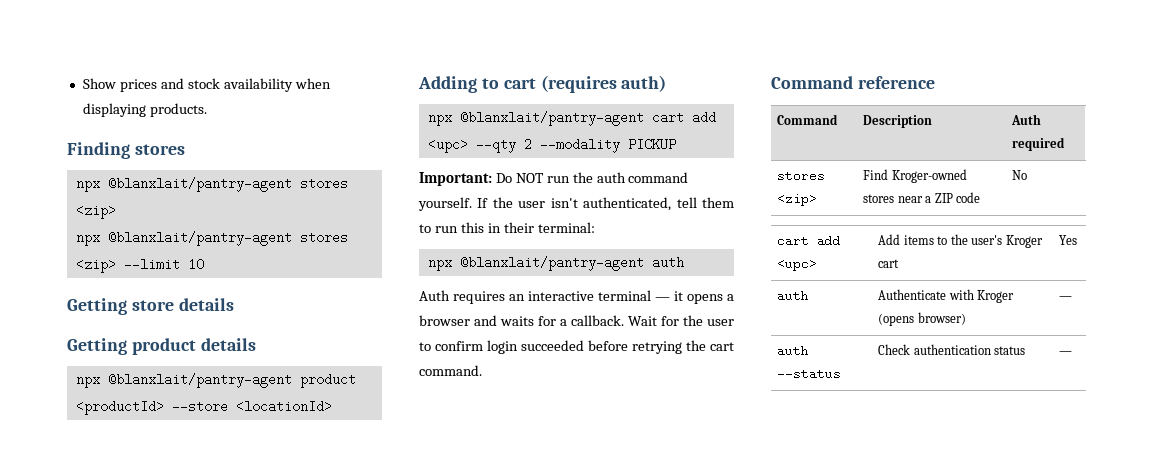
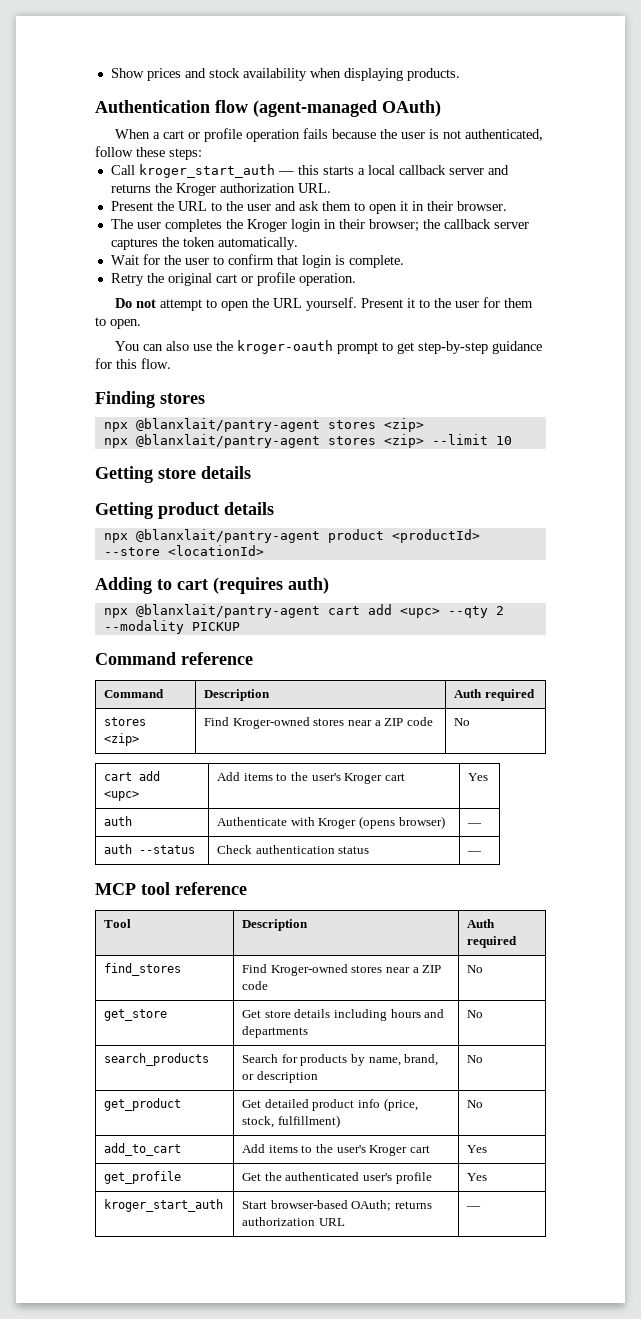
+ Authentication flow (agent-managed OAuth)
+ When a cart or profile operation fails because the user is not authenticated, follow these steps:
+ Call kroger_start_auth — this starts a local callback server and returns the Kroger authorization URL.
+ Present the URL to the user and ask them to open it in their browser.
+ The user completes the Kroger login in their browser; the callback server captures the token automatically.
+ Wait for the user to confirm that login is complete.
+ Retry the original cart or profile operation.
+ Do not attempt to open the URL yourself. Present it to the user for them to open.
+ You can also use the kroger-oauth prompt to get step-by-step guidance for this flow.
- Important: Do NOT run the auth command yourself. If the user isn't authenticated, tell them to run this in their terminal:
- npx @blanxlait/pantry-agent auth
- Auth requires an interactive terminal — it opens a browser and waits for a callback. Wait for the user to confirm login succeeded before retrying the cart command.
+ MCP tool reference
+ Tool | Description | Auth required
+ find_stores | Find Kroger-owned stores near a ZIP code | No
+ get_store | Get store details including hours and departments | No
+ search_products | Search for products by name, brand, or description | No
+ get_product | Get detailed product info (price, stock, fulfillment) | No
+ add_to_cart | Add items to the user's Kroger cart | Yes
+ get_profile | Get the authenticated user's profile | Yes
+ kroger_start_auth | Start browser-based OAuth; returns authorization URL | —

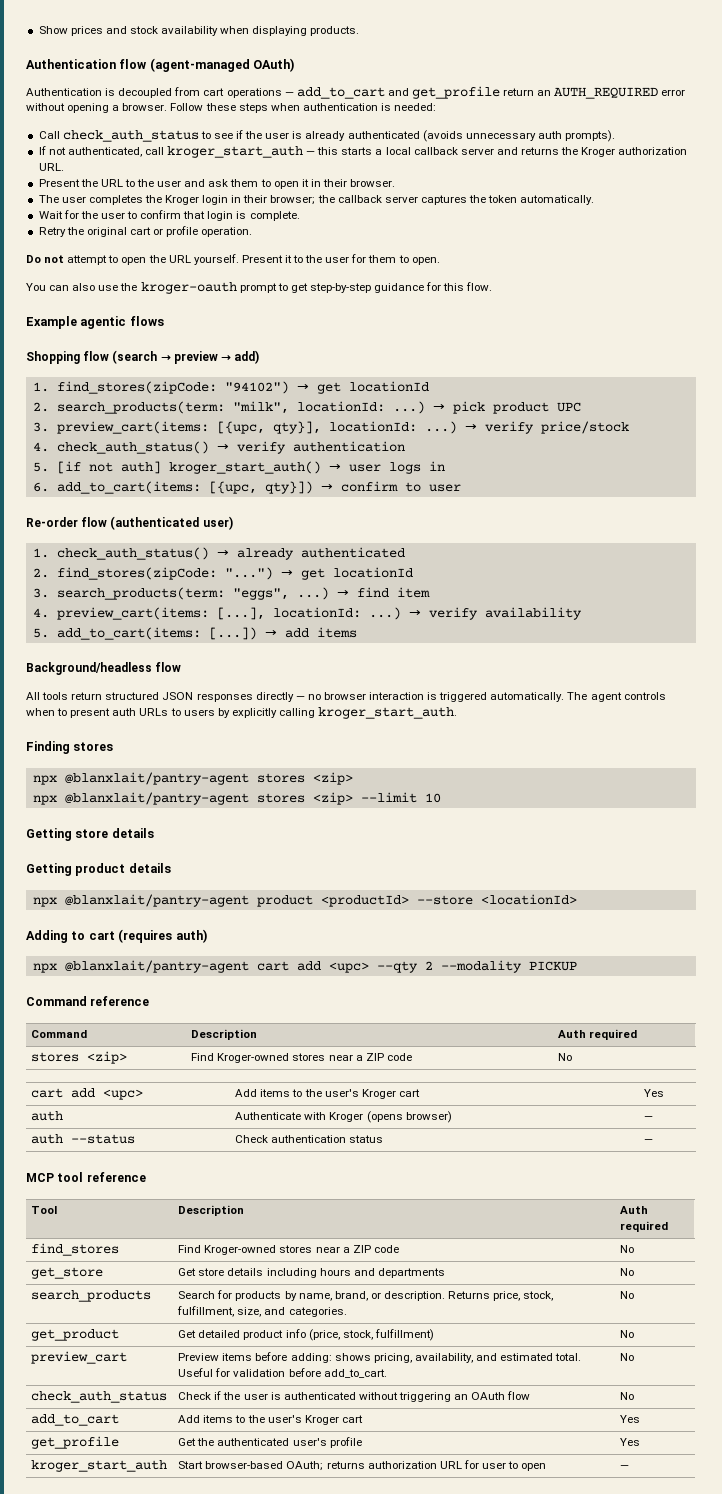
- When a cart or profile operation fails because the user is not authenticated, follow these steps:
- Call kroger_start_auth — this starts a local callback server and returns the Kroger authorization URL.
+ Authentication is decoupled from cart operations — add_to_cart and get_profile return an AUTH_REQUIRED error without opening a browser. Follow these steps when authentication is needed:
+ Call check_auth_status to see if the user is already authenticated (avoids unnecessary auth prompts).
+ If not authenticated, call kroger_start_auth — this starts a local callback server and returns the Kroger authorization URL.
+ Example agentic flows
+ Shopping flow (search → preview → add)
+ 1. find_stores(zipCode: "94102") → get locationId
+ 2. search_products(term: "milk", locationId: ...) → pick product UPC
+ 3. preview_cart(items: [{upc, qty}], locationId: ...) → verify price/stock
+ 4. check_auth_status() → verify authentication
+ 5. [if not auth] kroger_start_auth() → user logs in
+ 6. add_to_cart(items: [{upc, qty}]) → confirm to user
+ Re-order flow (authenticated user)
+ 1. check_auth_status() → already authenticated
+ 2. find_stores(zipCode: "...") → get locationId
+ 3. search_products(term: "eggs", ...) → find item
+ 4. preview_cart(items: [...], locationId: ...) → verify availability
+ 5. add_to_cart(items: [...]) → add items
+ Background/headless flow
+ All tools return structured JSON responses directly — no browser interaction is triggered automatically. The agent controls when to present auth URLs to users by explicitly calling kroger_start_auth.
- search_products | Search for products by name, brand, or description | No
+ search_products | Search for products by name, brand, or description. Returns price, stock, fulfillment, size, and categories. | No
+ preview_cart | Preview items before adding: shows pricing, availability, and estimated total. Useful for validation before add_to_cart. | No
+ check_auth_status | Check if the user is authenticated without triggering an OAuth flow | No
- kroger_start_auth | Start browser-based OAuth; returns authorization URL | —
+ kroger_start_auth | Start browser-based OAuth; returns authorization URL for user to open | —

